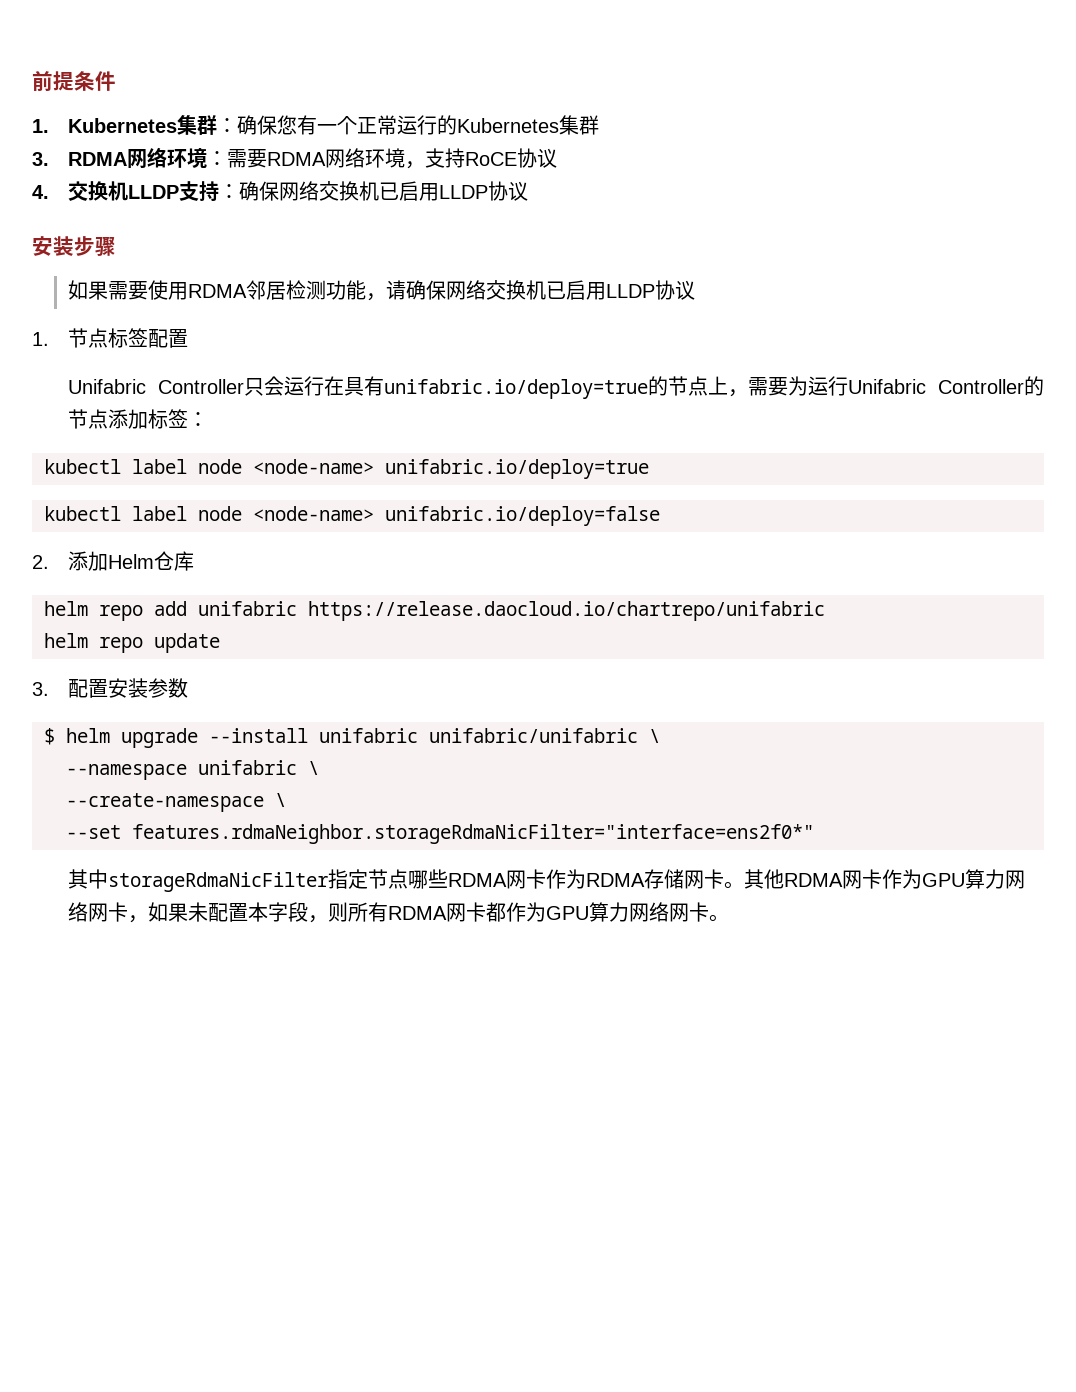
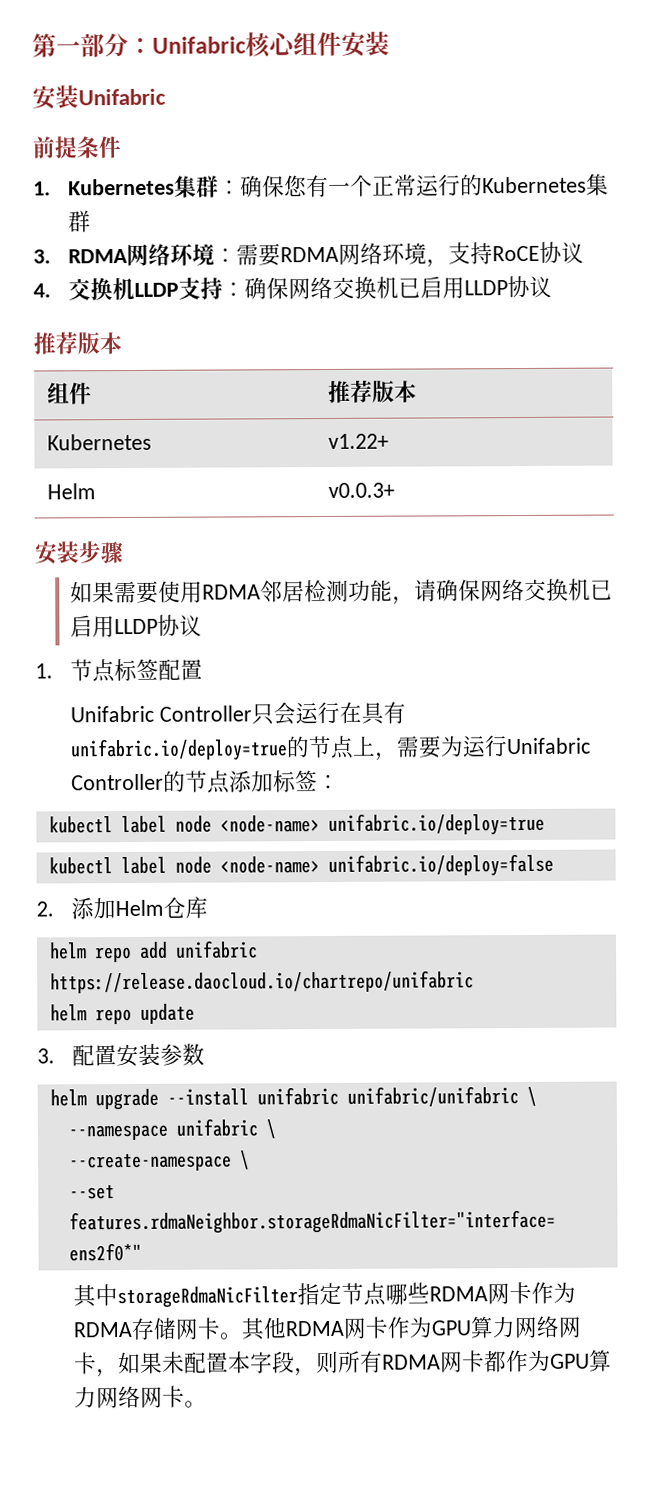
+ 第一部分：Unifabric核心组件安装
+ 安装Unifabric
  4.交换机LLDP支持：确保网络交换机已启用LLDP协议
+ 推荐版本
+ 组件 | 推荐版本
+ Kubernetes | v1.22+
+ Helm | v0.0.3+
- $ helm upgrade --install unifabric unifabric/unifabric \
+ helm upgrade --install unifabric unifabric/unifabric \

